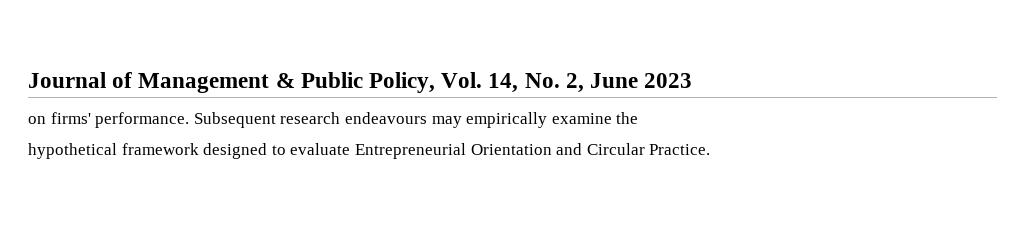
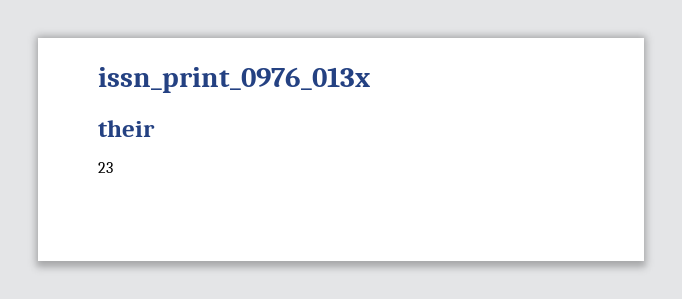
- Journal of Management & Public Policy, Vol. 14, No. 2, June 2023
- on firms' performance. Subsequent research endeavours may empirically examine the
- hypothetical framework designed to evaluate Entrepreneurial Orientation and Circular Practice.
+ issn_print_0976_013x
+ their
+ 23

